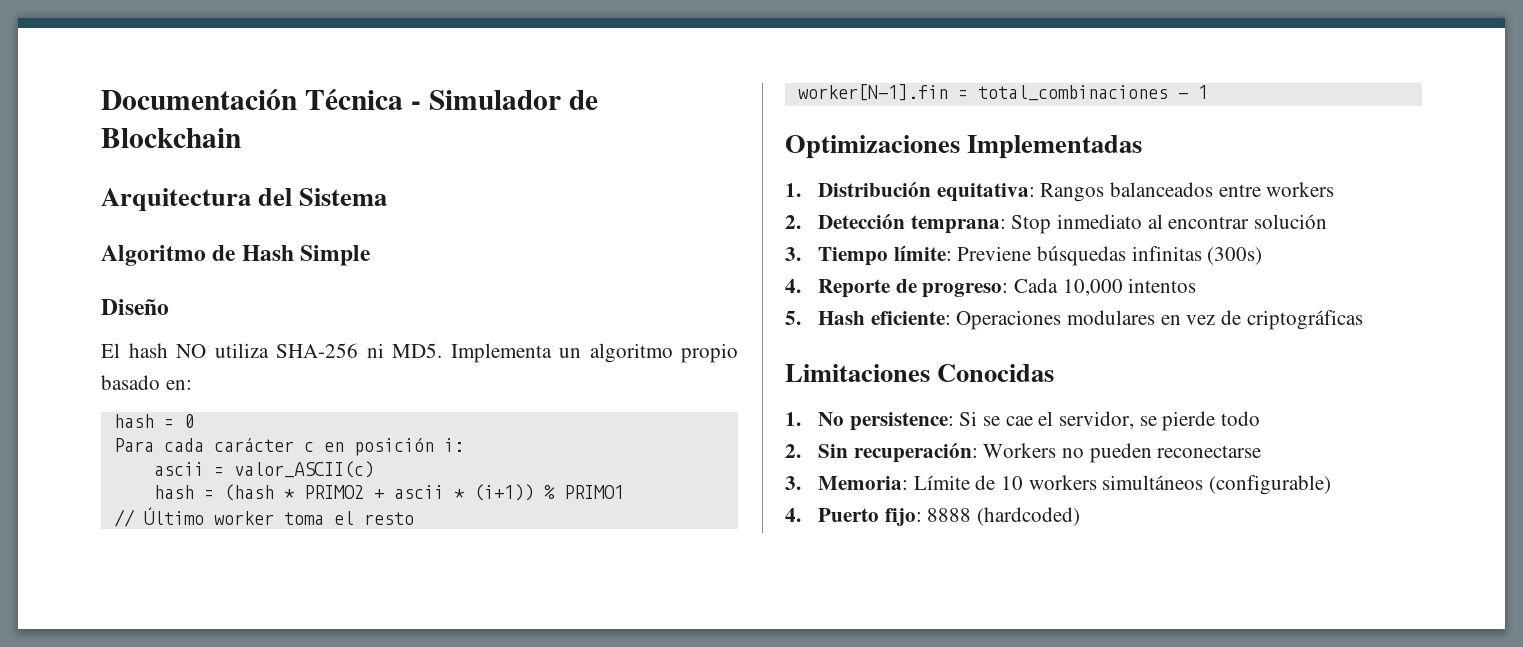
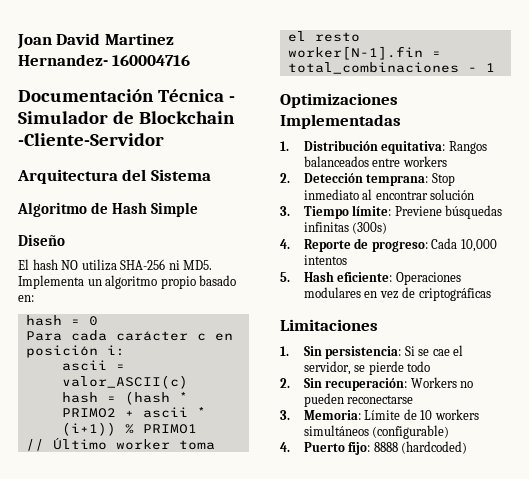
+ Joan David Martinez Hernandez- 160004716
- Documentación Técnica - Simulador de Blockchain
+ Documentación Técnica - Simulador de Blockchain -Cliente-Servidor
- Limitaciones Conocidas
- 1. No persistence: Si se cae el servidor, se pierde todo
+ Limitaciones
+ 1. Sin persistencia: Si se cae el servidor, se pierde todo

